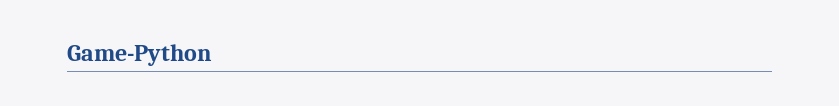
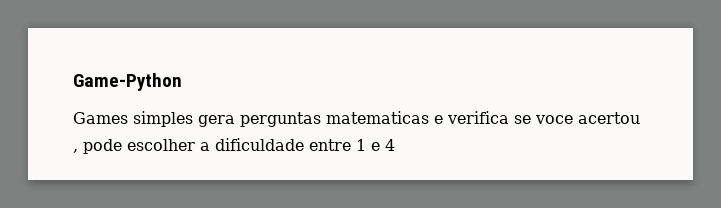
+ Games simples gera perguntas matematicas e verifica se voce acertou , pode escolher a dificuldade entre 1 e 4

